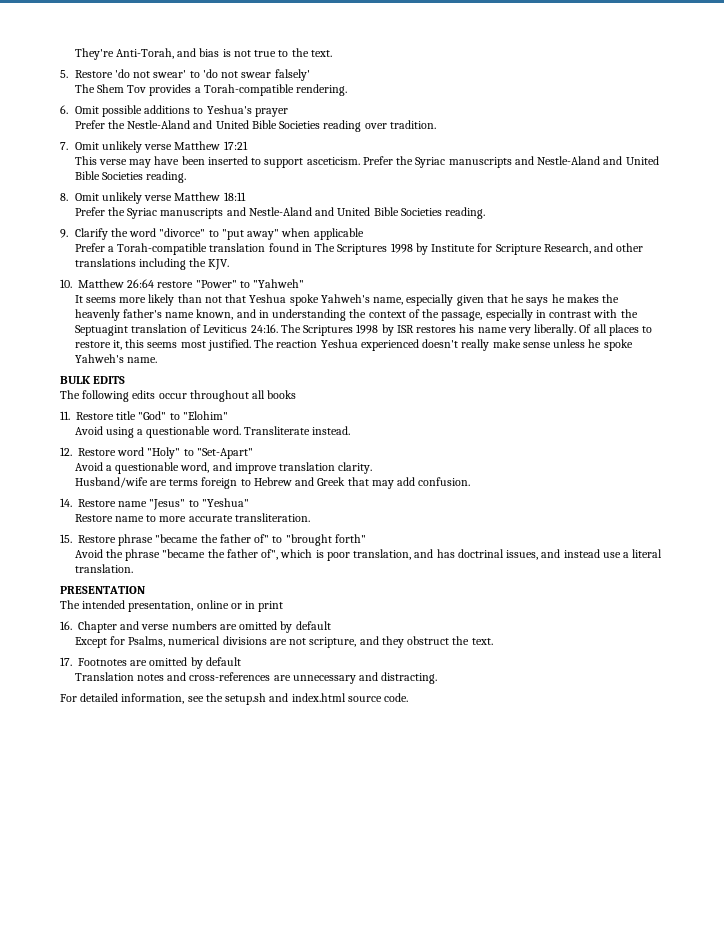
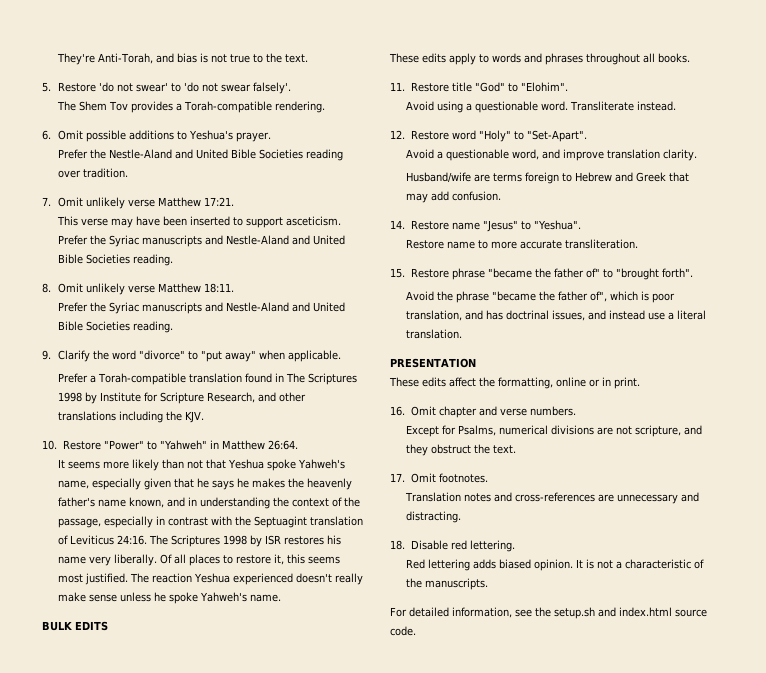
- 5. Restore 'do not swear' to 'do not swear falsely'
+ 5. Restore 'do not swear' to 'do not swear falsely'.
- 6. Omit possible additions to Yeshua's prayer
+ 6. Omit possible additions to Yeshua's prayer.
- 7. Omit unlikely verse Matthew 17:21
+ 7. Omit unlikely verse Matthew 17:21.
- 8. Omit unlikely verse Matthew 18:11
+ 8. Omit unlikely verse Matthew 18:11.
- 9. Clarify the word "divorce" to "put away" when applicable
+ 9. Clarify the word "divorce" to "put away" when applicable.
- 10. Matthew 26:64 restore "Power" to "Yahweh"
+ 10. Restore "Power" to "Yahweh" in Matthew 26:64.
- The following edits occur throughout all books
+ These edits apply to words and phrases throughout all books.
- 11. Restore title "God" to "Elohim"
+ 11. Restore title "God" to "Elohim".
- 12. Restore word "Holy" to "Set-Apart"
+ 12. Restore word "Holy" to "Set-Apart".
- 14. Restore name "Jesus" to "Yeshua"
+ 14. Restore name "Jesus" to "Yeshua".
- 15. Restore phrase "became the father of" to "brought forth"
+ 15. Restore phrase "became the father of" to "brought forth".
- The intended presentation, online or in print
+ These edits affect the formatting, online or in print.
- 16. Chapter and verse numbers are omitted by default
+ 16. Omit chapter and verse numbers.
- 17. Footnotes are omitted by default
+ 17. Omit footnotes.
+ 18. Disable red lettering.
+ Red lettering adds biased opinion. It is not a characteristic of the manuscripts.

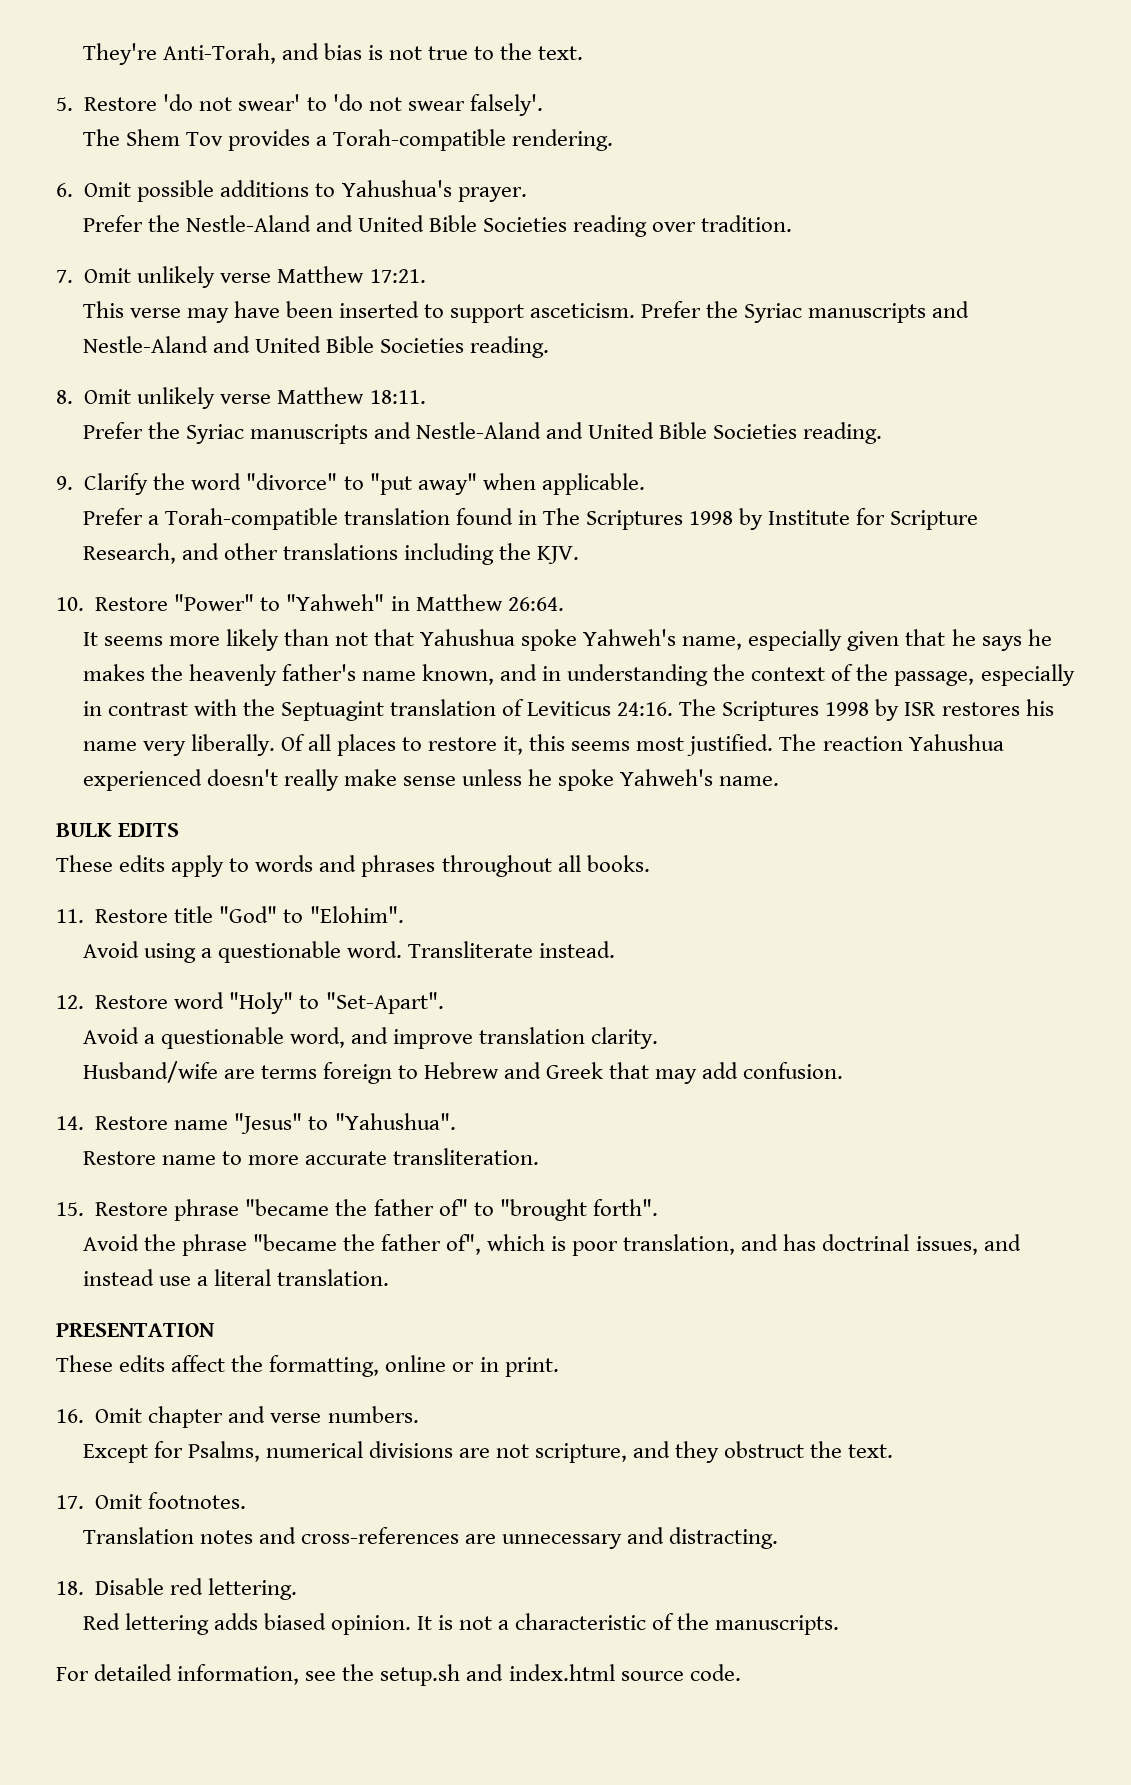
- 6. Omit possible additions to Yeshua's prayer.
+ 6. Omit possible additions to Yahushua's prayer.
- It seems more likely than not that Yeshua spoke Yahweh's name, especially given that he says he makes the heavenly father's name known, and in understanding the context of the passage, especially in contrast with the Septuagint translation of Leviticus 24:16.
+ It seems more likely than not that Yahushua spoke Yahweh's name, especially given that he says he makes the heavenly father's name known, and in understanding the context of the passage, especially in contrast with the Septuagint translation of Leviticus 24:16.
- The reaction Yeshua experienced doesn't really make sense unless he spoke Yahweh's name.
+ The reaction Yahushua experienced doesn't really make sense unless he spoke Yahweh's name.
- 14. Restore name "Jesus" to "Yeshua".
+ 14. Restore name "Jesus" to "Yahushua".

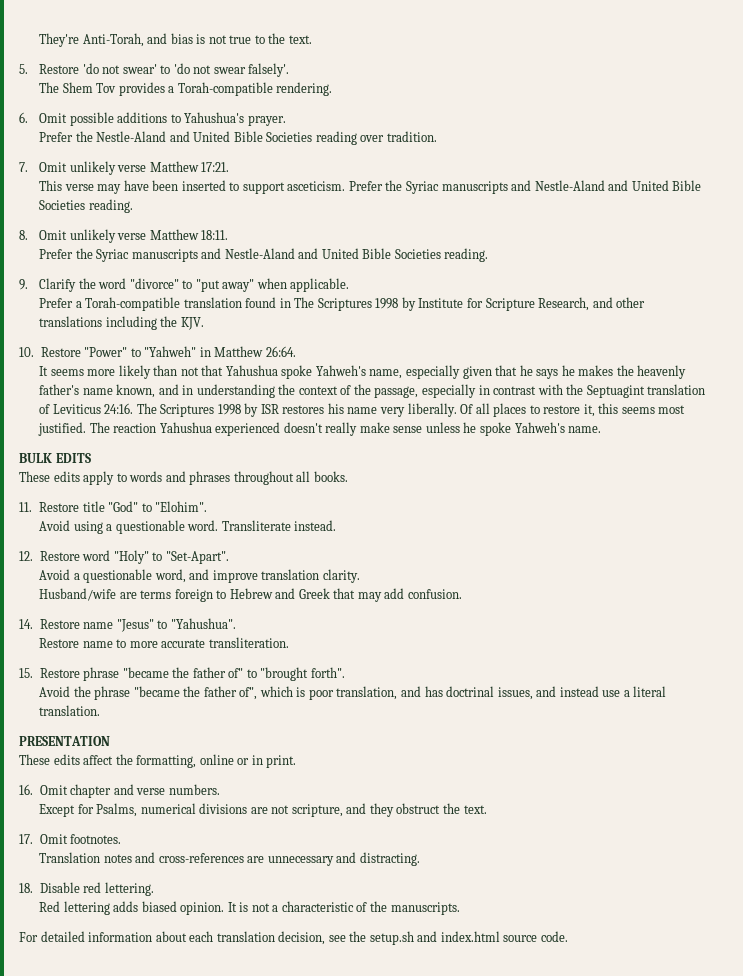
- For detailed information, see the setup.sh and index.html source code.
+ For detailed information about each translation decision, see the setup.sh and index.html source code.

